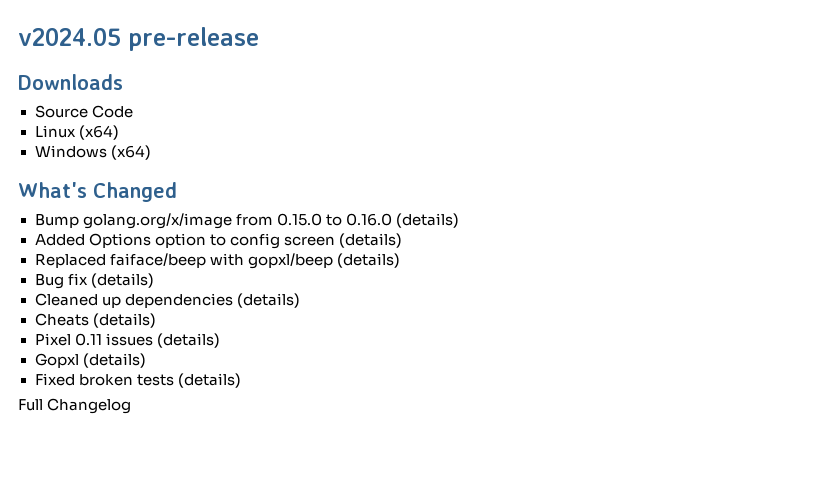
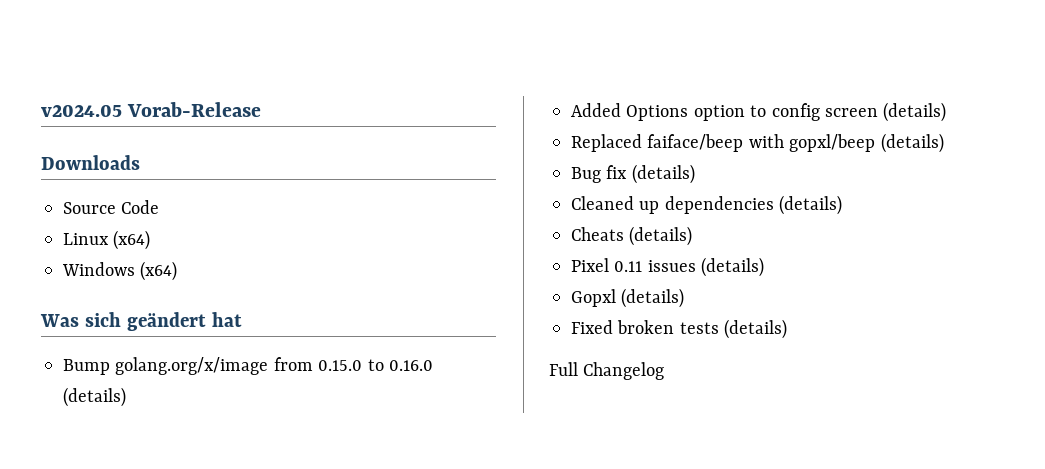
- v2024.05 pre-release
+ v2024.05 Vorab-Release
- What's Changed
+ Was sich geändert hat

